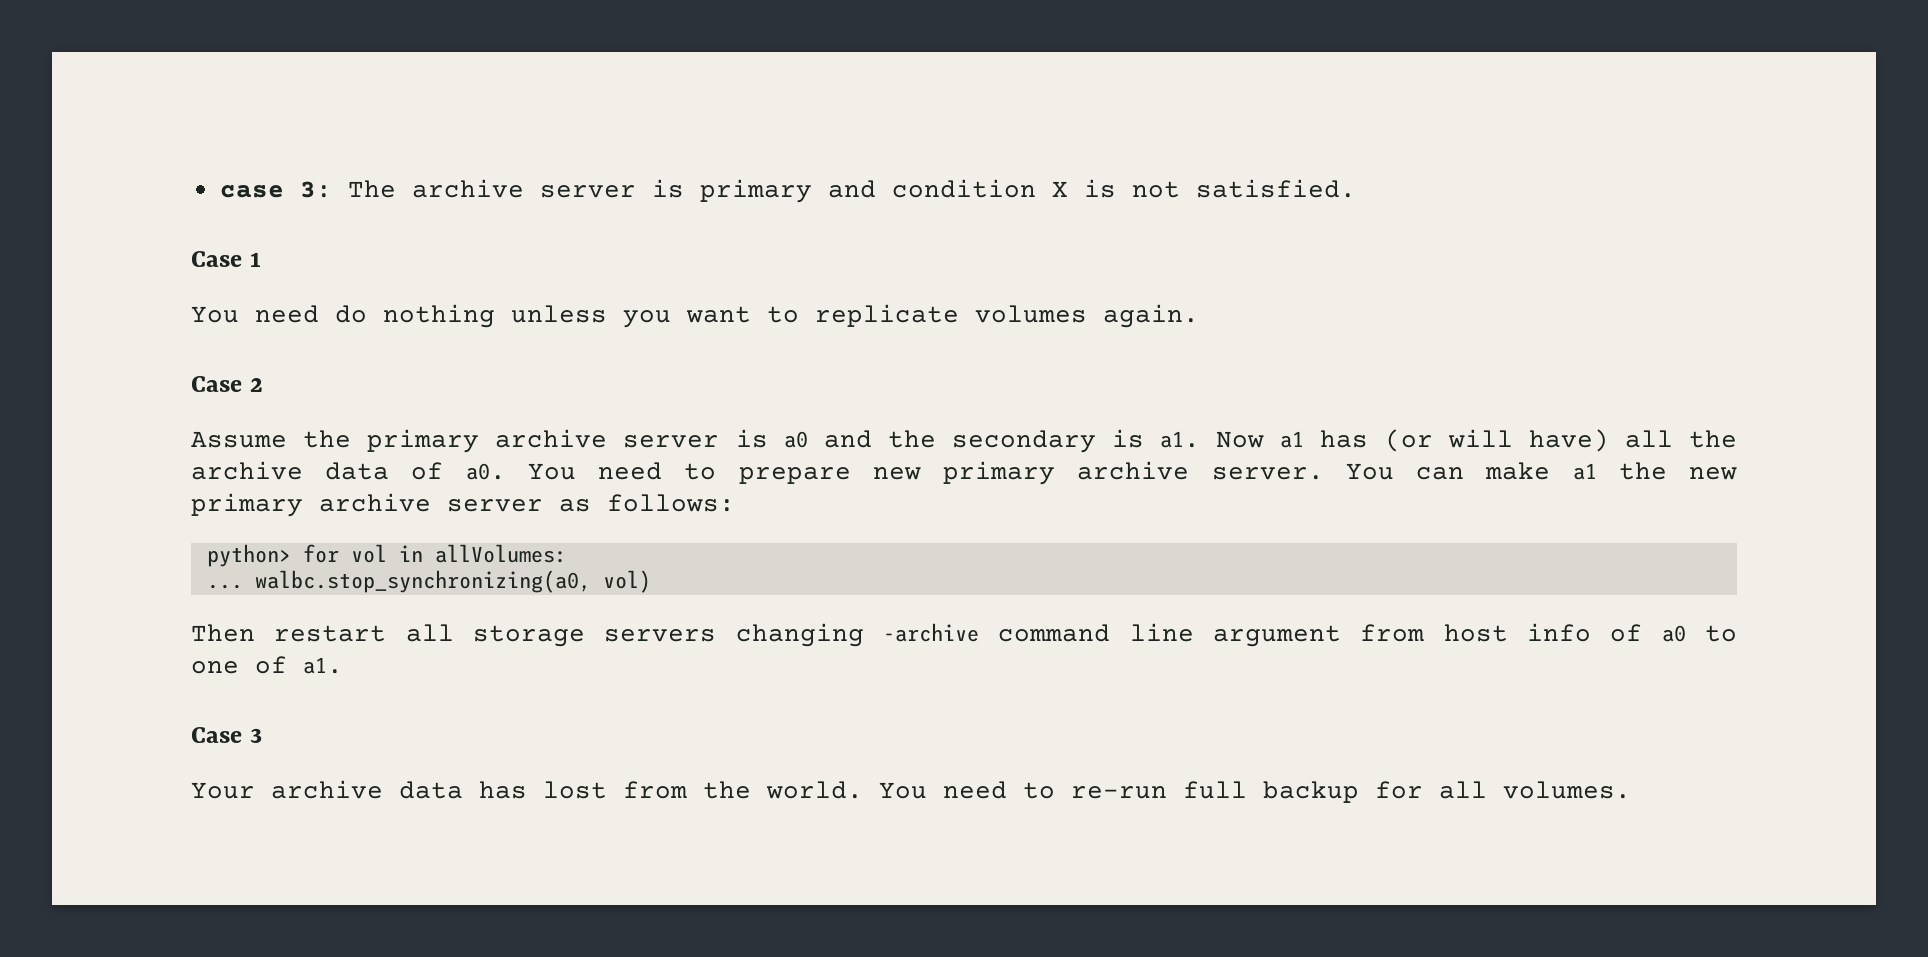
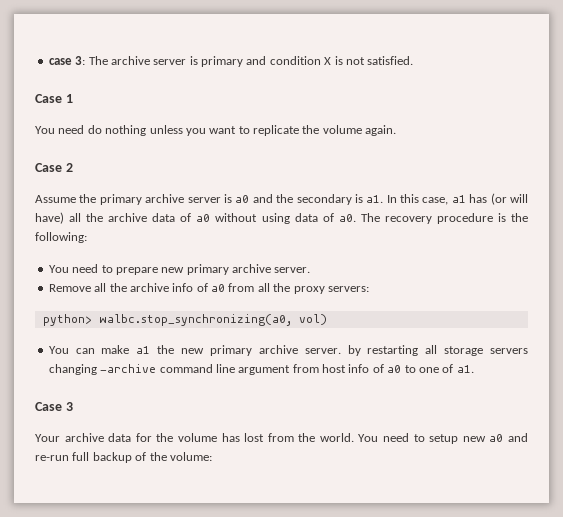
- You need do nothing unless you want to replicate volumes again.
+ You need do nothing unless you want to replicate the volume again.
- Now a1 has (or will have) all the archive data of a0. You need to prepare new primary archive server. You can make a1 the new primary archive server as follows:
- python> for vol in allVolumes:
- ... walbc.stop_synchronizing(a0, vol)
- Then restart all storage servers changing -archive command line argument from host info of a0 to one of a1.
+ In this case, a1 has (or will have) all the archive data of a0 without using data of a0. The recovery procedure is the following:
+ You need to prepare new primary archive server.
+ Remove all the archive info of a0 from all the proxy servers:
+ python> walbc.stop_synchronizing(a0, vol)
+ You can make a1 the new primary archive server. by restarting all storage servers changing -archive command line argument from host info of a0 to one of a1.
- Your archive data has lost from the world.
+ Your archive data for the volume has lost from the world.
- You need to re-run full backup for all volumes.
+ You need to setup new a0 and re-run full backup of the volume:

